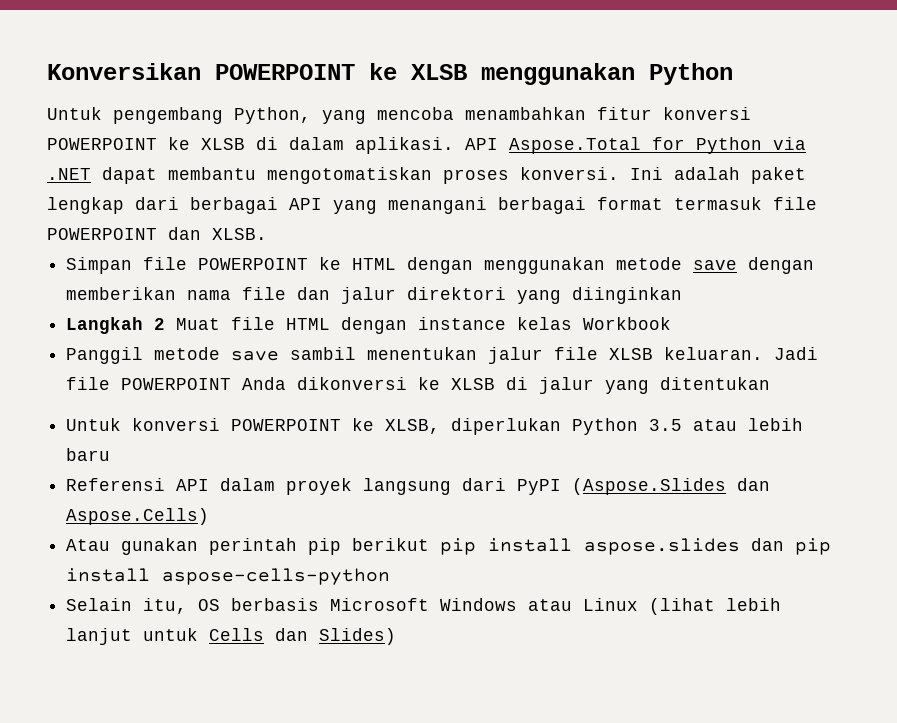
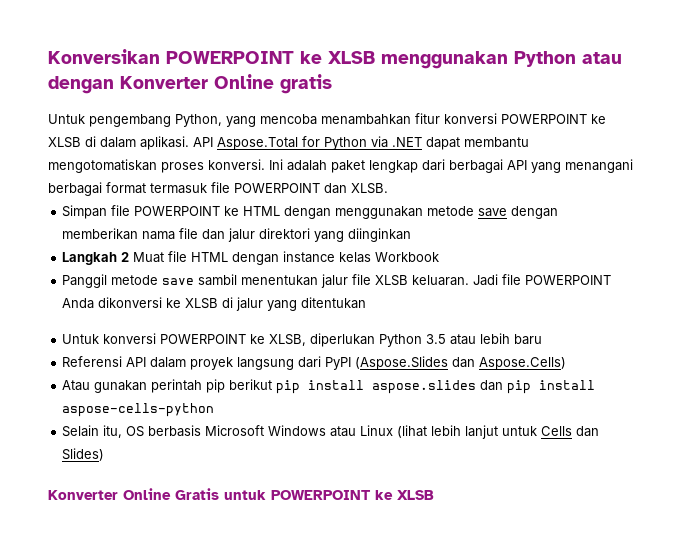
- Konversikan POWERPOINT ke XLSB menggunakan Python
+ Konversikan POWERPOINT ke XLSB menggunakan Python atau dengan Konverter Online gratis
+ Konverter Online Gratis untuk POWERPOINT ke XLSB

